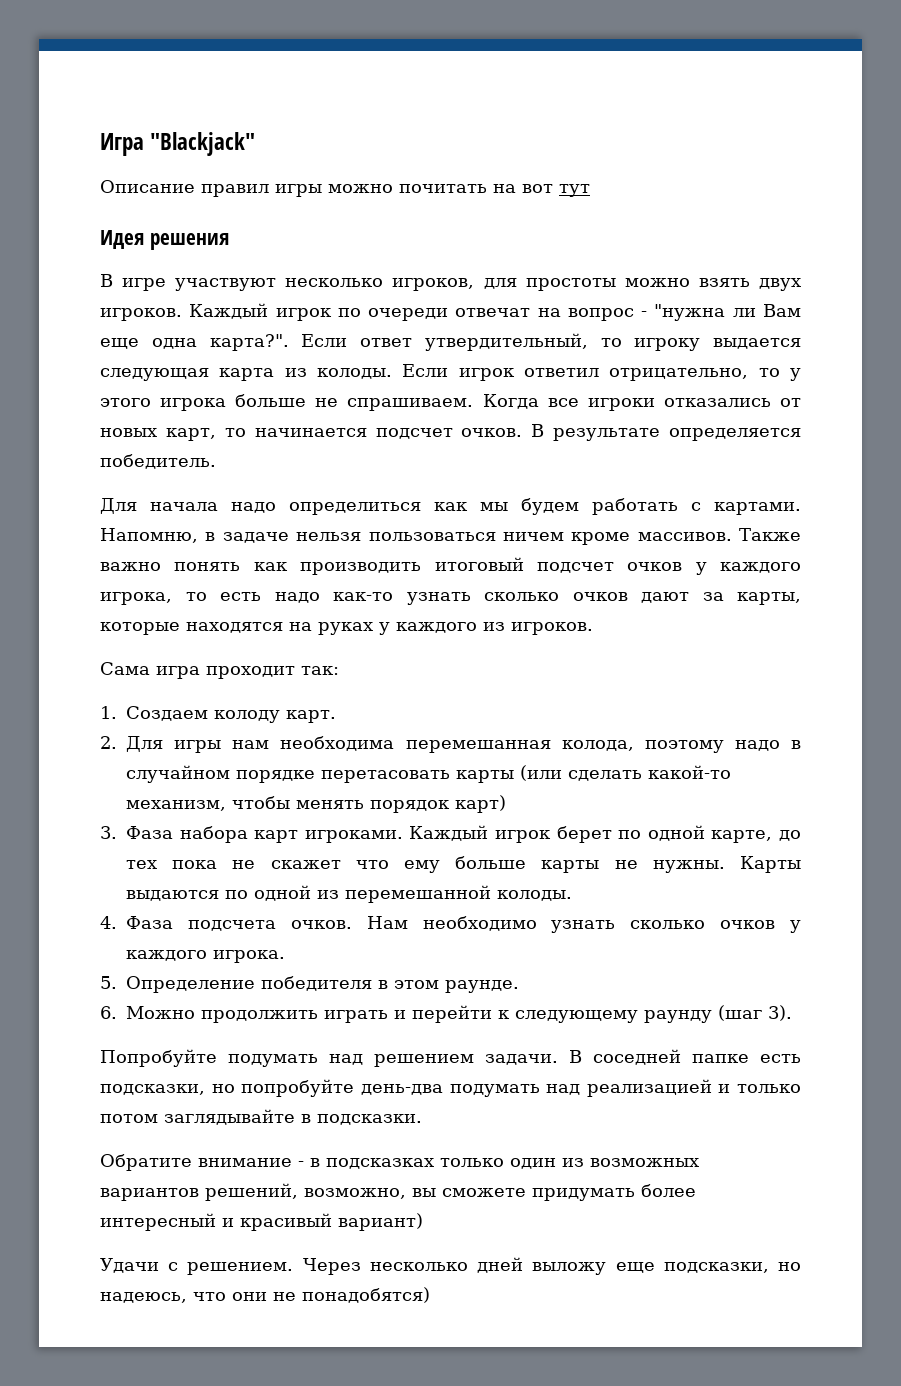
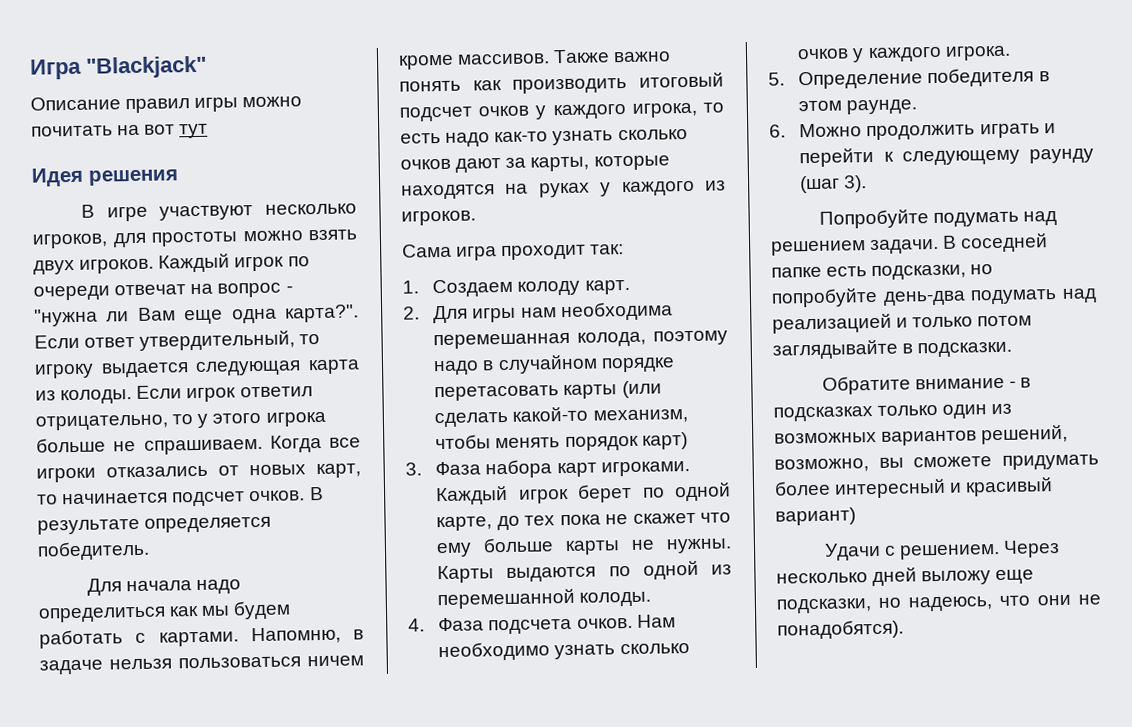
- Через несколько дней выложу еще подсказки, но надеюсь, что они не понадобятся)
+ Через несколько дней выложу еще подсказки, но надеюсь, что они не понадобятся).

